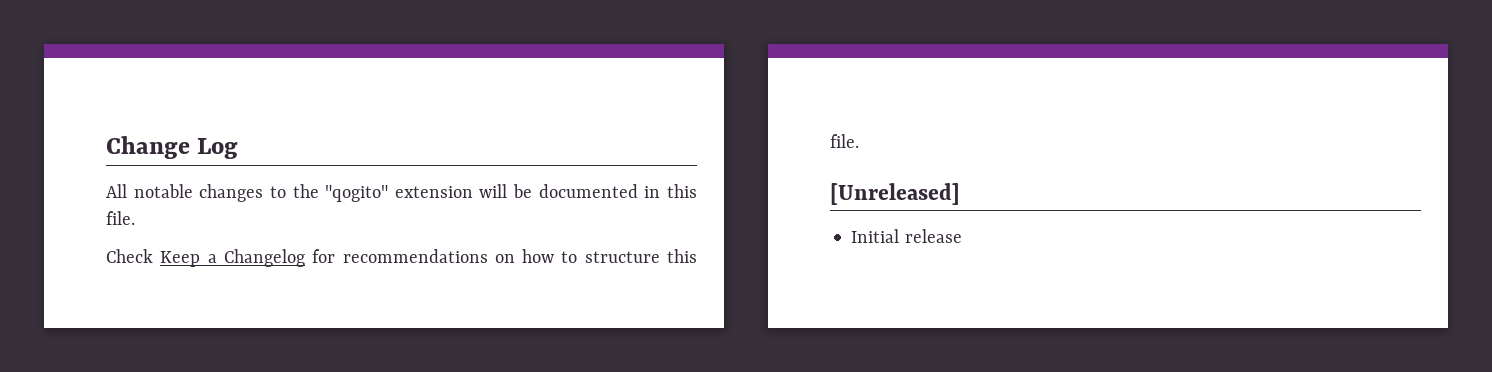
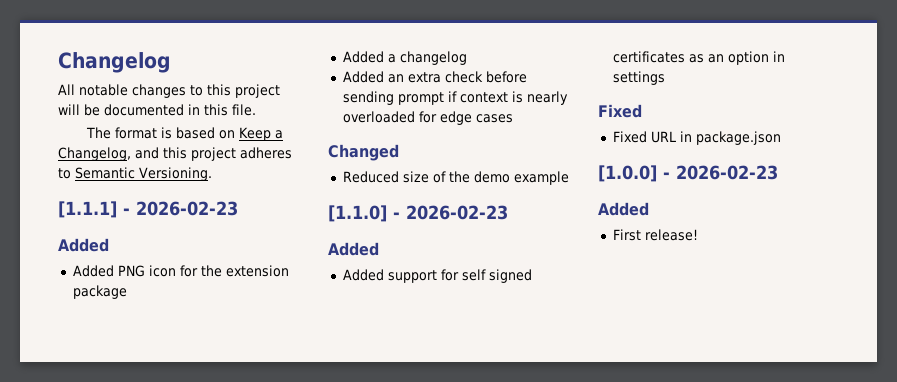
- Change Log
+ Changelog
- All notable changes to the "qogito" extension will be documented in this file.
+ All notable changes to this project will be documented in this file.
- Check Keep a Changelog for recommendations on how to structure this file.
- [Unreleased]
- Initial release
+ The format is based on Keep a Changelog, and this project adheres to Semantic Versioning.
+ [1.1.1] - 2026-02-23
+ Added
+ Added PNG icon for the extension package
+ Added a changelog
+ Added an extra check before sending prompt if context is nearly overloaded for edge cases
+ Changed
+ Reduced size of the demo example
+ [1.1.0] - 2026-02-23
+ Added
+ Added support for self signed certificates as an option in settings
+ Fixed
+ Fixed URL in package.json
+ [1.0.0] - 2026-02-23
+ Added
+ First release!

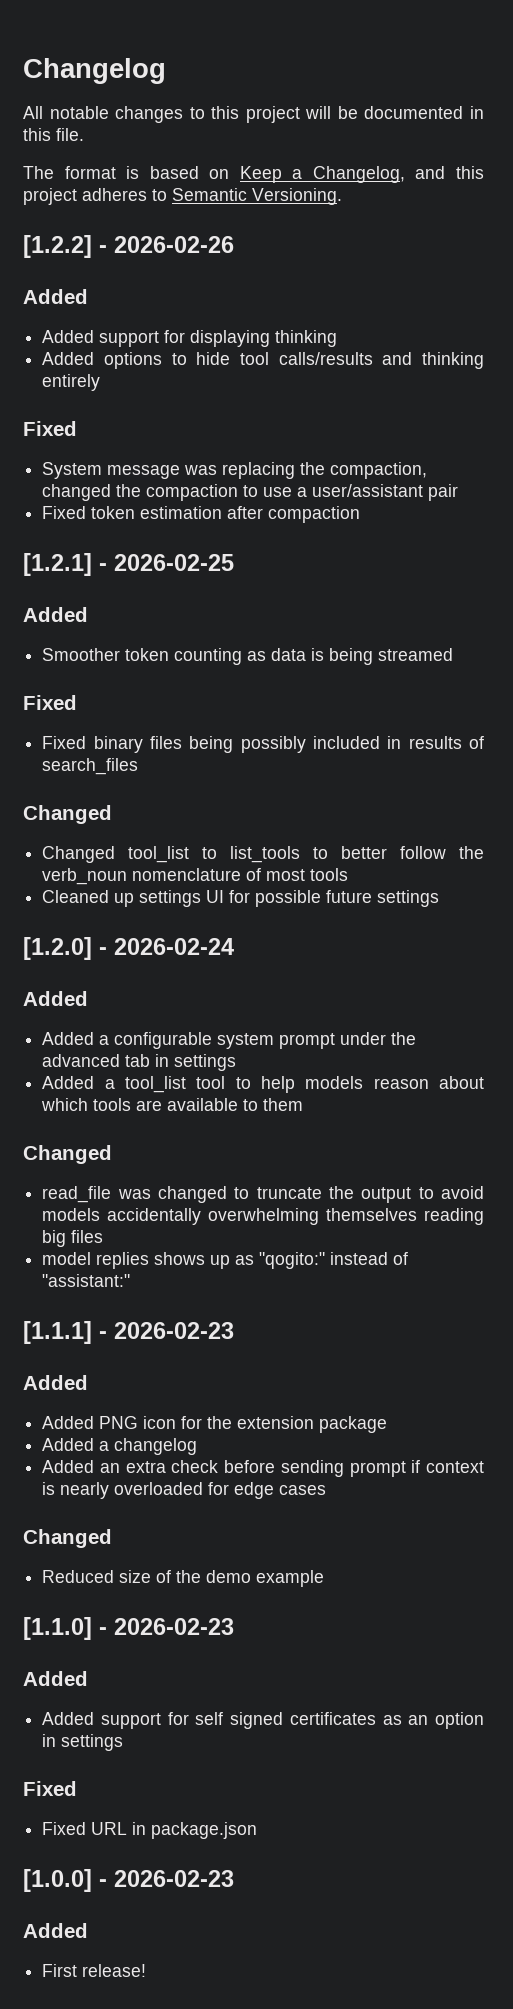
+ [1.2.2] - 2026-02-26
+ Added
+ Added support for displaying thinking
+ Added options to hide tool calls/results and thinking entirely
+ Fixed
+ System message was replacing the compaction, changed the compaction to use a user/assistant pair
+ Fixed token estimation after compaction
+ [1.2.1] - 2026-02-25
+ Added
+ Smoother token counting as data is being streamed
+ Fixed
+ Fixed binary files being possibly included in results of search_files
+ Changed
+ Changed tool_list to list_tools to better follow the verb_noun nomenclature of most tools
+ Cleaned up settings UI for possible future settings
+ [1.2.0] - 2026-02-24
+ Added
+ Added a configurable system prompt under the advanced tab in settings
+ Added a tool_list tool to help models reason about which tools are available to them
+ Changed
+ read_file was changed to truncate the output to avoid models accidentally overwhelming themselves reading big files
+ model replies shows up as "qogito:" instead of "assistant:"

